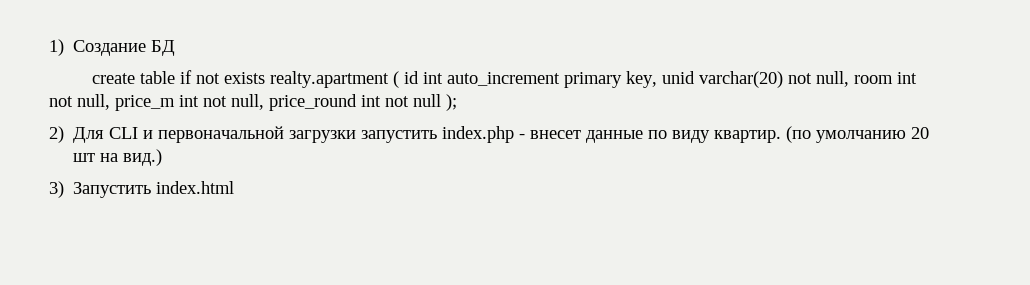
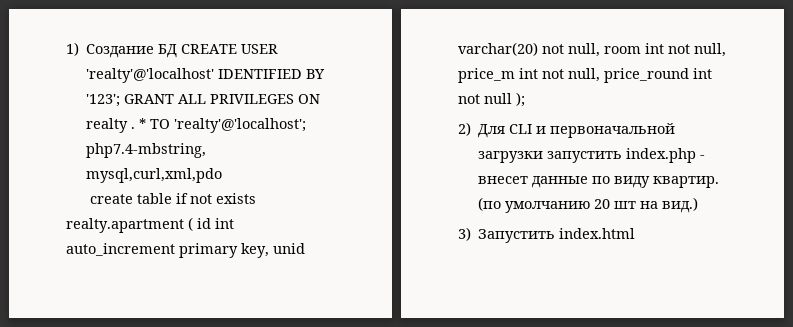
- 1) Создание БД
+ 1) Создание БД CREATE USER 'realty'@'localhost' IDENTIFIED BY '123'; GRANT ALL PRIVILEGES ON realty . * TO 'realty'@'localhost'; php7.4-mbstring, mysql,curl,xml,pdo

